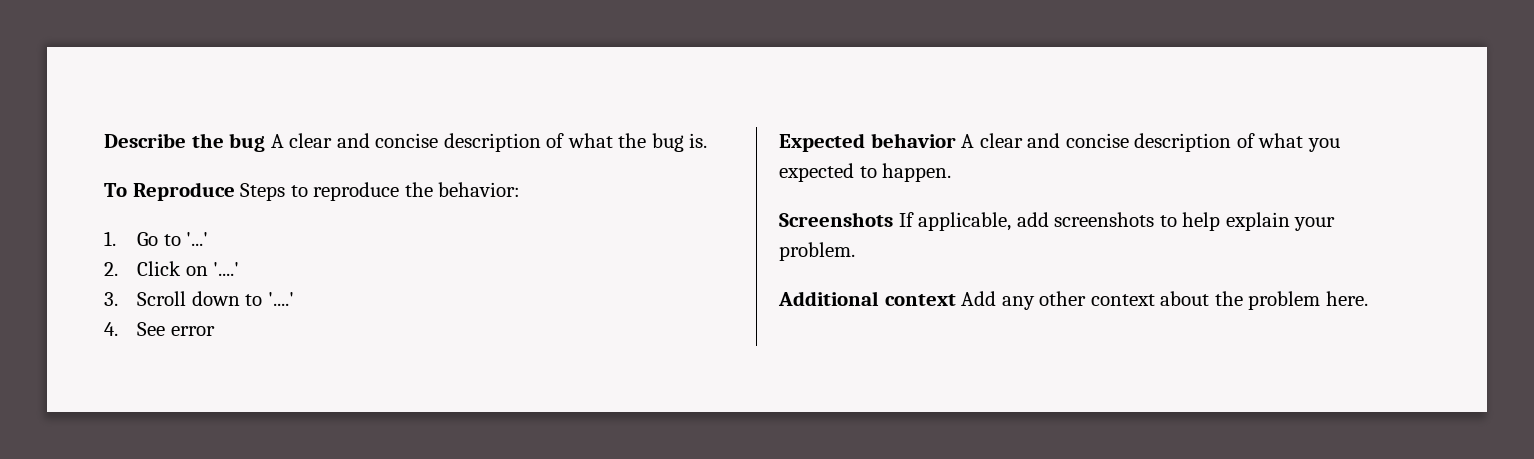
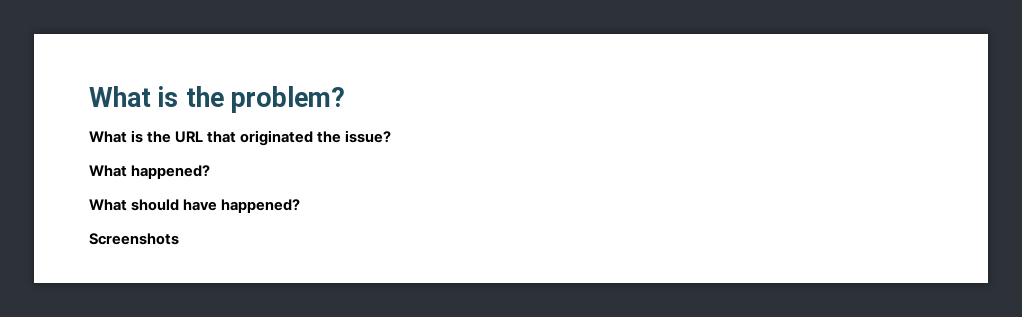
- Describe the bug A clear and concise description of what the bug is.
- To Reproduce Steps to reproduce the behavior:
- 1. Go to '...'
- 2. Click on '....'
- 3. Scroll down to '....'
- 4. See error
- Expected behavior A clear and concise description of what you expected to happen.
- Screenshots If applicable, add screenshots to help explain your problem.
- Additional context Add any other context about the problem here.
+ What is the problem?
+ What is the URL that originated the issue?
+ What happened?
+ What should have happened?
+ Screenshots

